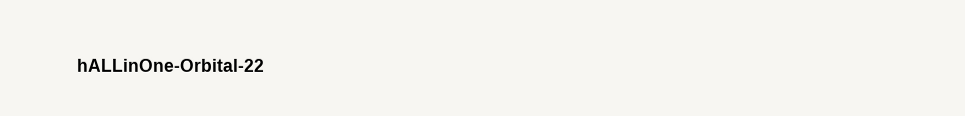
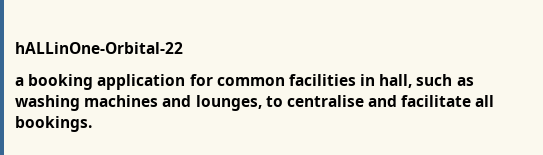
+ a booking application for common facilities in hall, such as washing machines and lounges, to centralise and facilitate all bookings.

